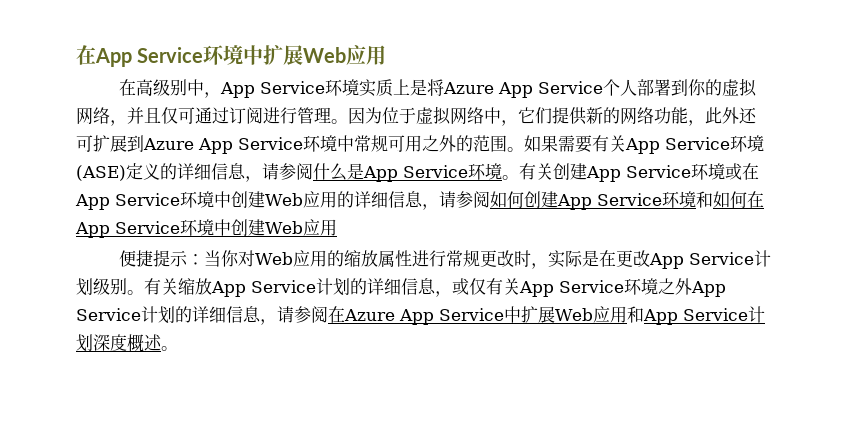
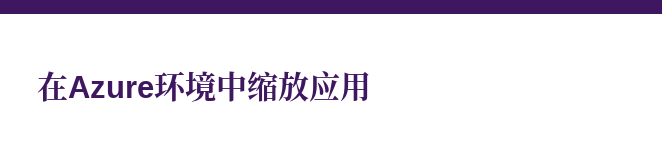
- 在App Service环境中扩展Web应用
- 在高级别中，App Service环境实质上是将Azure App Service个人部署到你的虚拟网络，并且仅可通过订阅进行管理。因为位于虚拟网络中，它们提供新的网络功能，此外还可扩展到Azure App Service环境中常规可用之外的范围。如果需要有关App Service环境(ASE)定义的详细信息，请参阅什么是App Service环境。有关创建App Service环境或在App Service环境中创建Web应用的详细信息，请参阅如何创建App Service环境和如何在App Service环境中创建Web应用
- 便捷提示：当你对Web应用的缩放属性进行常规更改时，实际是在更改App Service计划级别。有关缩放App Service计划的详细信息，或仅有关App Service环境之外App Service计划的详细信息，请参阅在Azure App Service中扩展Web应用和App Service计划深度概述。
+ 在Azure环境中缩放应用

